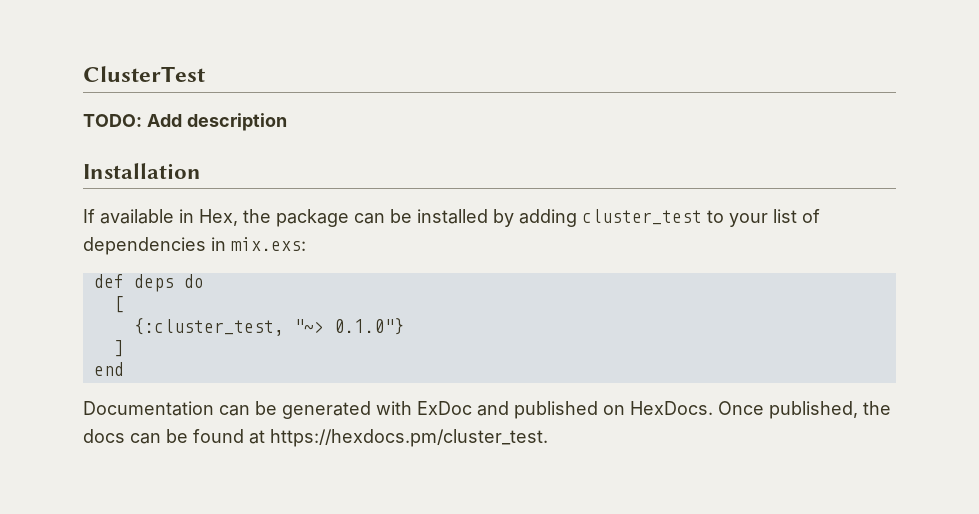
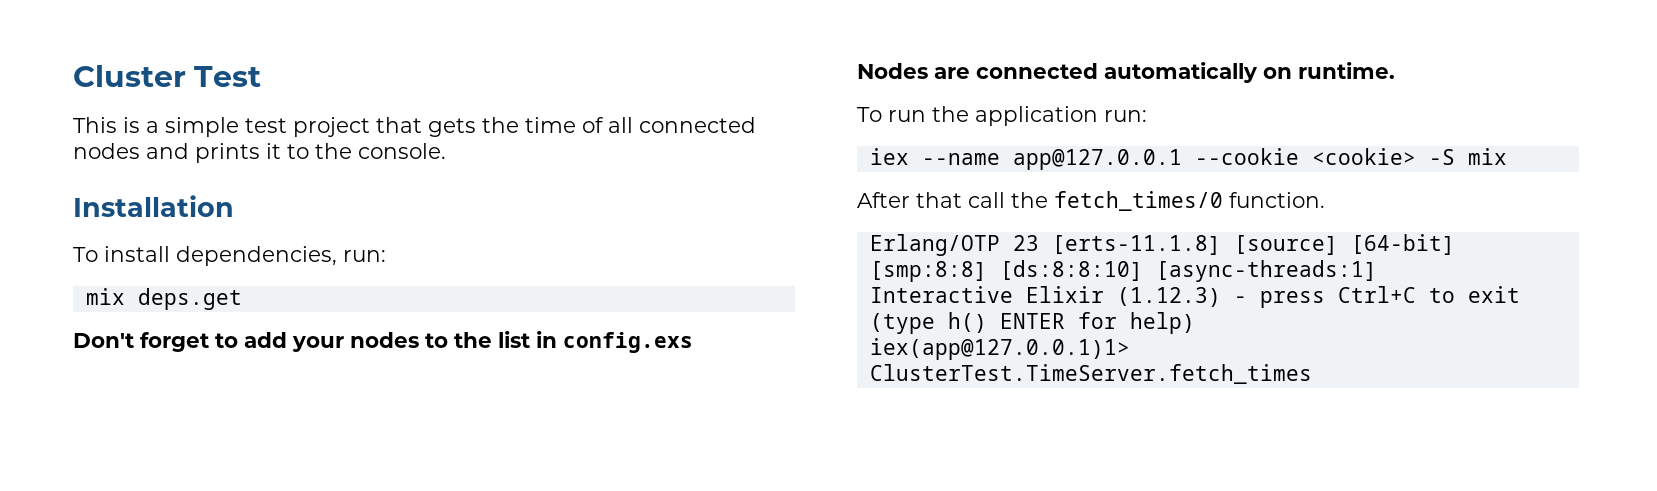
- ClusterTest
- TODO: Add description
+ Cluster Test
+ This is a simple test project that gets the time of all connected nodes and prints it to the console.
  Installation
- If available in Hex, the package can be installed by adding cluster_test to your list of dependencies in mix.exs:
- def deps do
- [
- {:cluster_test, "~> 0.1.0"}
- ]
- end
- Documentation can be generated with ExDoc and published on HexDocs. Once published, the docs can be found at https://hexdocs.pm/cluster_test.
+ To install dependencies, run:
+ mix deps.get
+ Don't forget to add your nodes to the list in config.exs
+ Nodes are connected automatically on runtime.
+ To run the application run:
+ iex --name app@127.0.0.1 --cookie <cookie> -S mix
+ After that call the fetch_times/0 function.
+ Erlang/OTP 23 [erts-11.1.8] [source] [64-bit] [smp:8:8] [ds:8:8:10] [async-threads:1]
+ Interactive Elixir (1.12.3) - press Ctrl+C to exit (type h() ENTER for help)
+ iex(app@127.0.0.1)1> ClusterTest.TimeServer.fetch_times

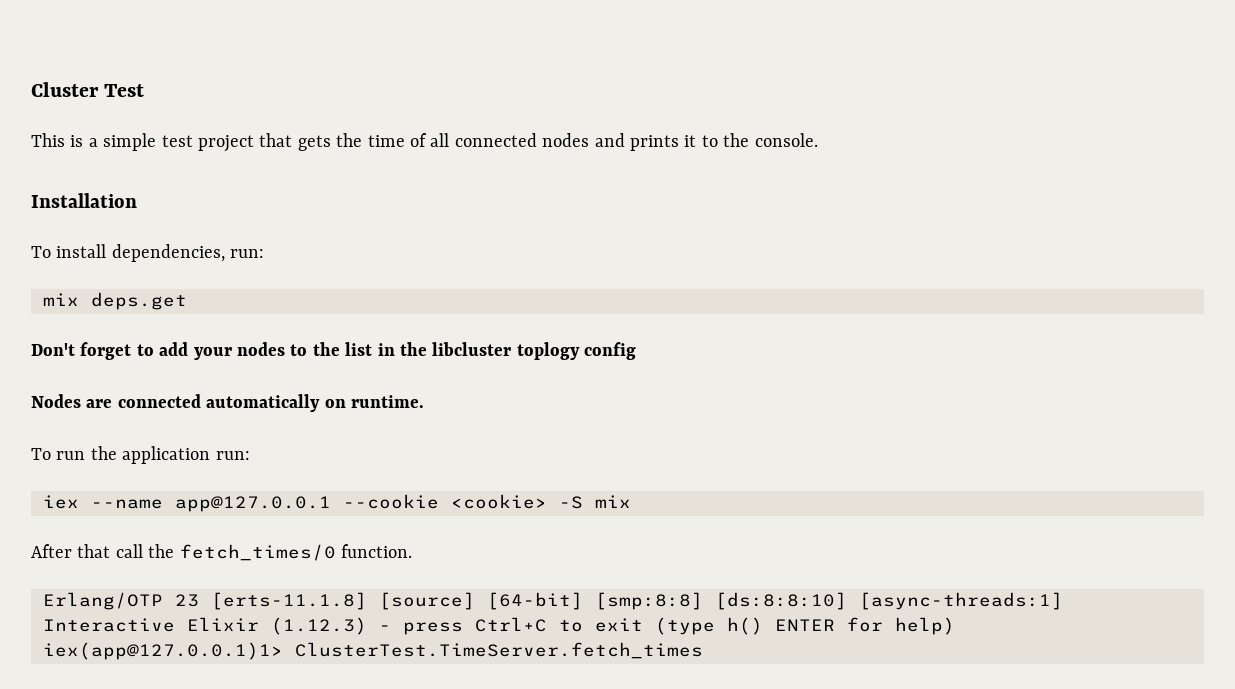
- Don't forget to add your nodes to the list in config.exs
+ Don't forget to add your nodes to the list in the libcluster toplogy config

